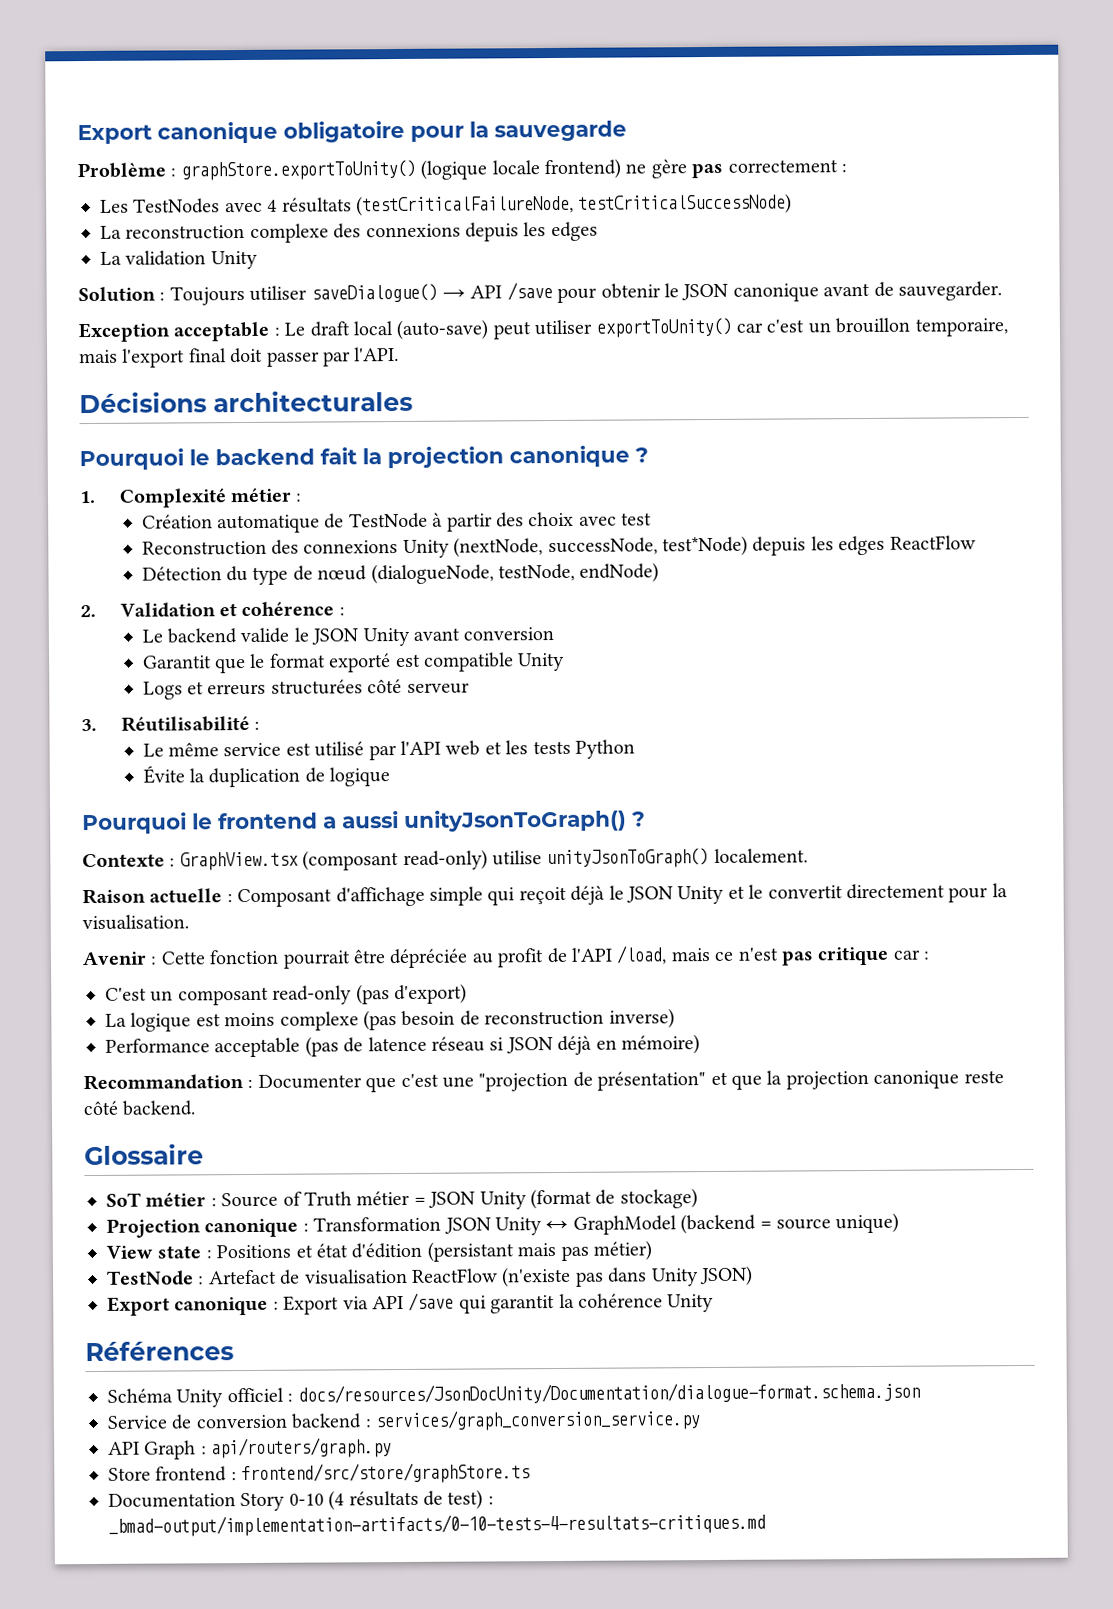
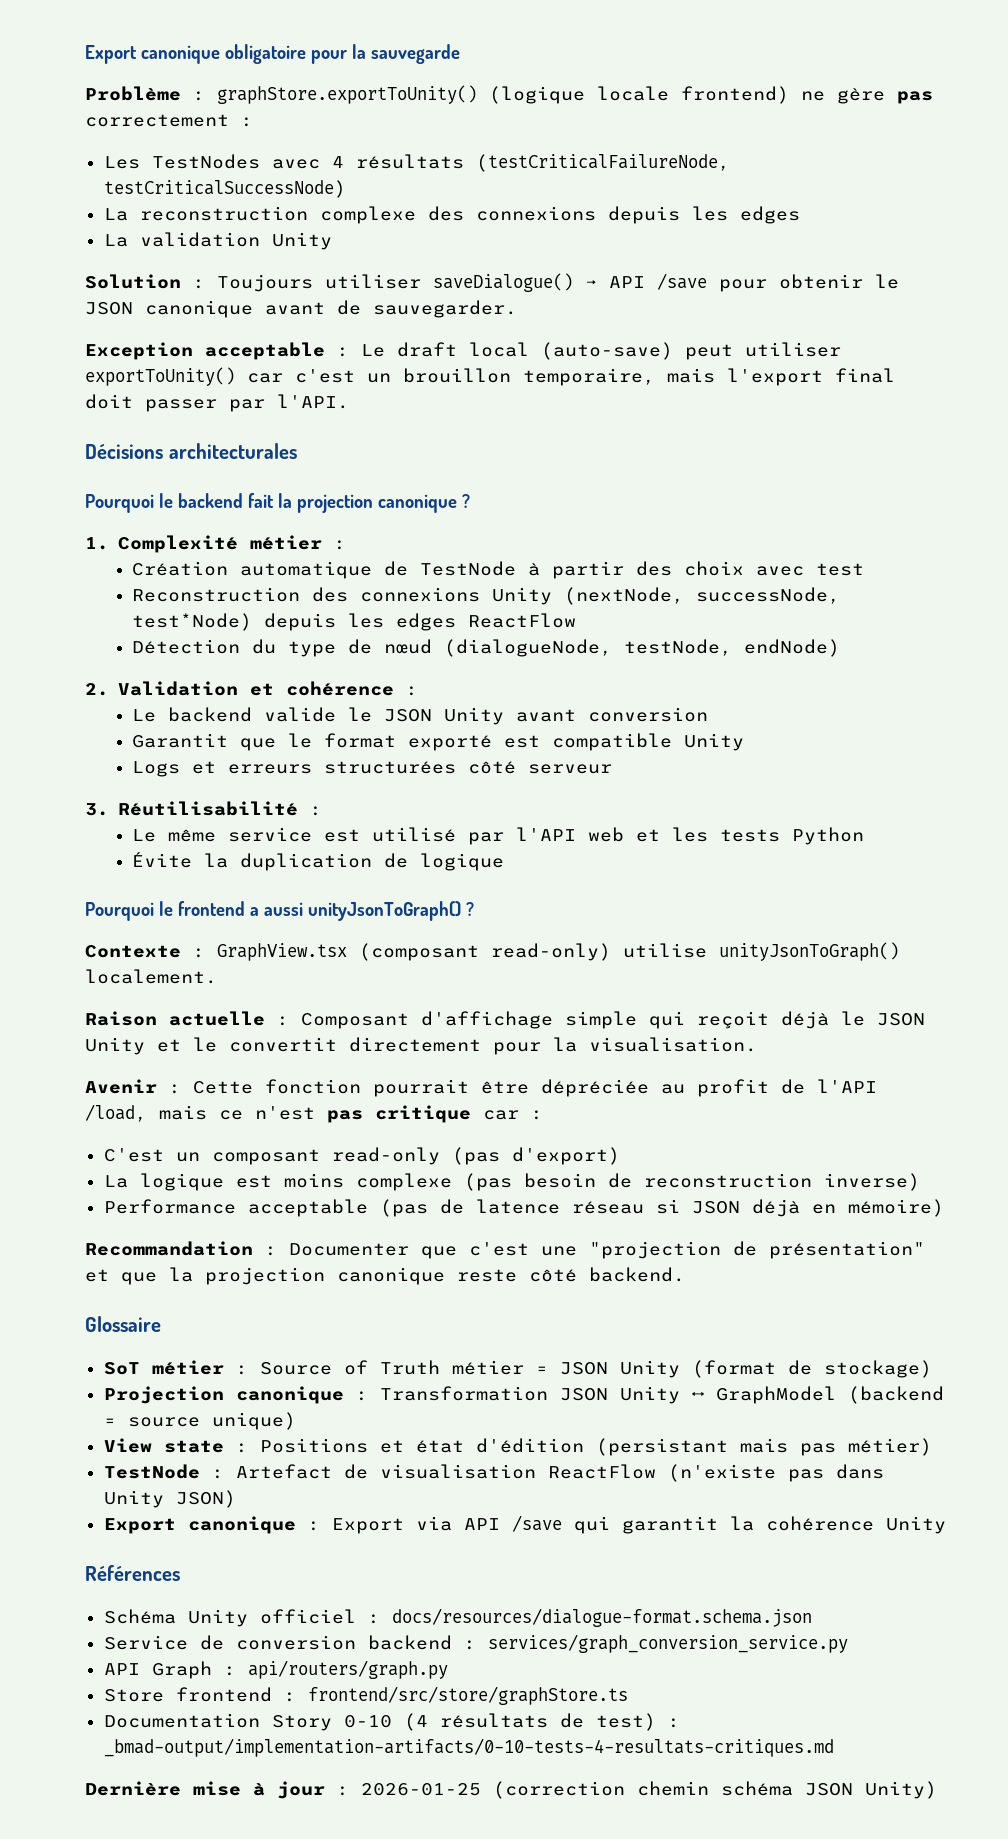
- Schéma Unity officiel : docs/resources/JsonDocUnity/Documentation/dialogue-format.schema.json
+ Schéma Unity officiel : docs/resources/dialogue-format.schema.json
+ Dernière mise à jour : 2026-01-25 (correction chemin schéma JSON Unity)

